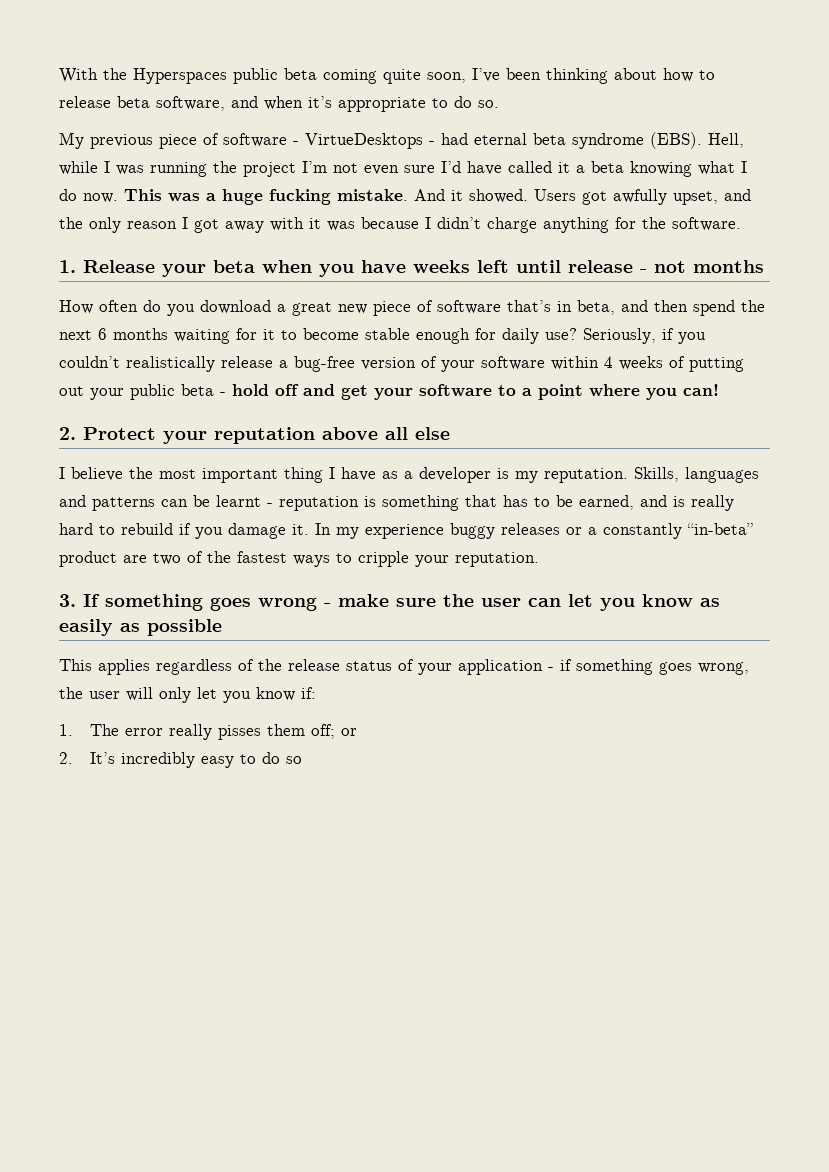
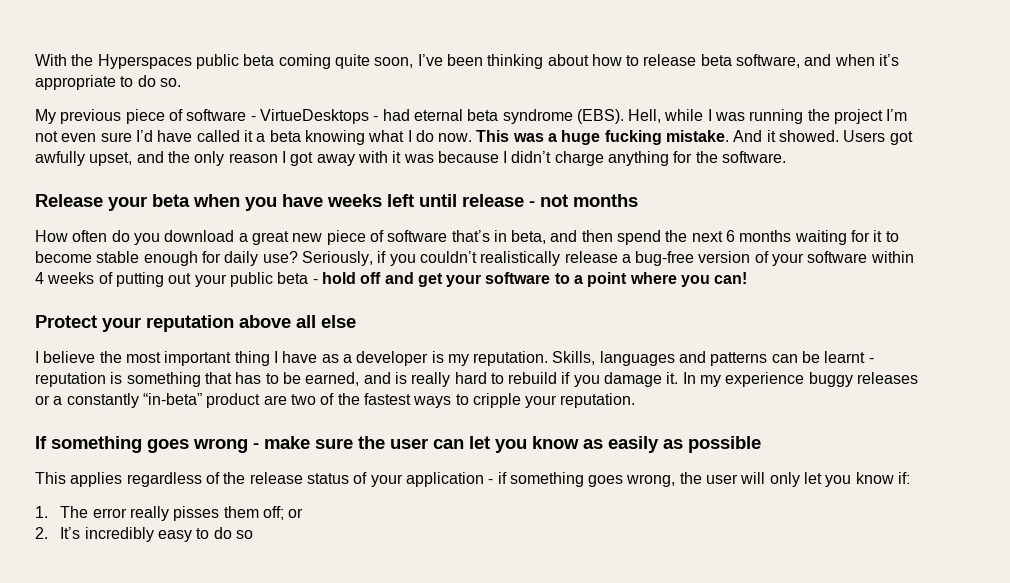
- 1. Release your beta when you have weeks left until release - not months
+ Release your beta when you have weeks left until release - not months
- 2. Protect your reputation above all else
+ Protect your reputation above all else
- 3. If something goes wrong - make sure the user can let you know as easily as possible
+ If something goes wrong - make sure the user can let you know as easily as possible

